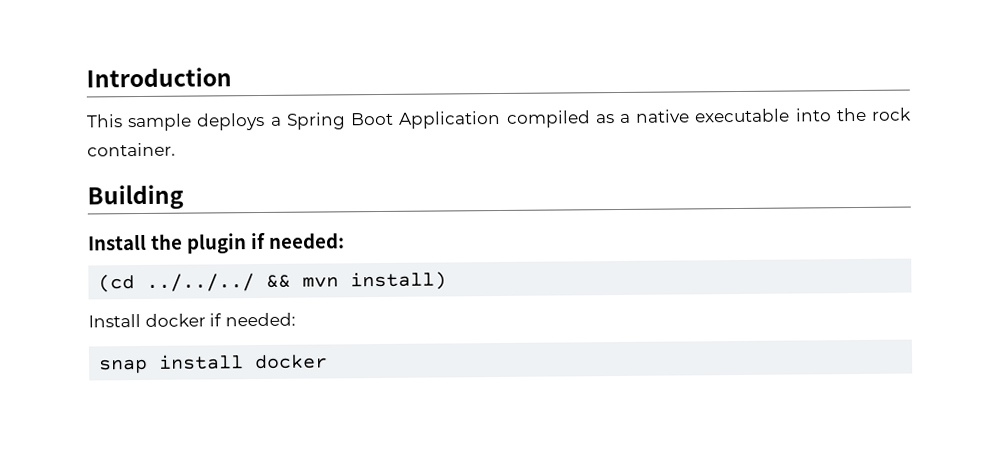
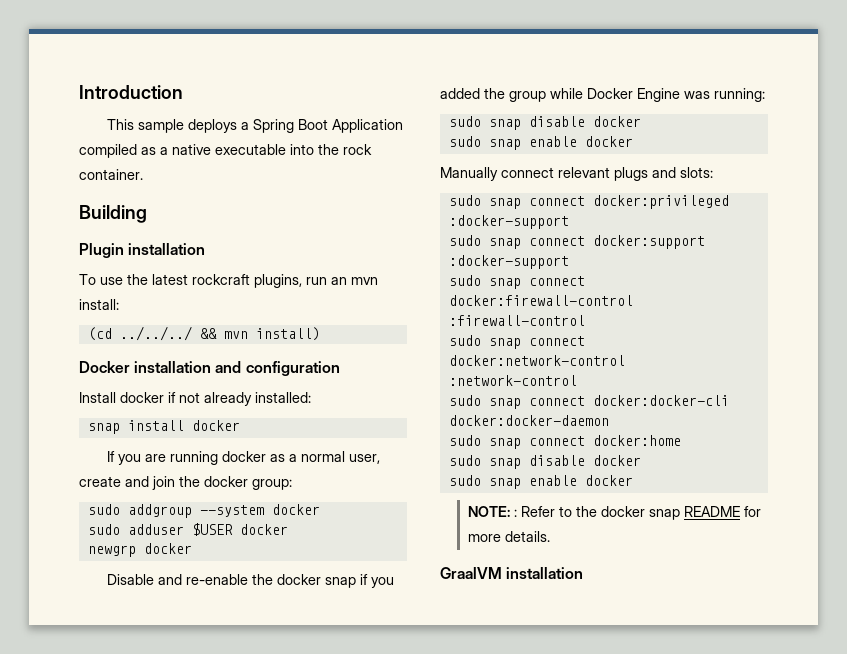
- Install the plugin if needed:
+ Plugin installation
+ To use the latest rockcraft plugins, run an mvn install:
+ Docker installation and configuration
- Install docker if needed:
+ Install docker if not already installed:
+ If you are running docker as a normal user, create and join the docker group:
+ sudo addgroup --system docker
+ sudo adduser $USER docker
+ newgrp docker
+ Disable and re-enable the docker snap if you added the group while Docker Engine was running:
+ sudo snap disable docker
+ sudo snap enable docker
+ Manually connect relevant plugs and slots:
+ sudo snap connect docker:privileged :docker-support
+ sudo snap connect docker:support :docker-support
+ sudo snap connect docker:firewall-control :firewall-control
+ sudo snap connect docker:network-control :network-control
+ sudo snap connect docker:docker-cli docker:docker-daemon
+ sudo snap connect docker:home
+ sudo snap disable docker
+ sudo snap enable docker
+ NOTE: : Refer to the docker snap README for more details.
+ GraalVM installation

